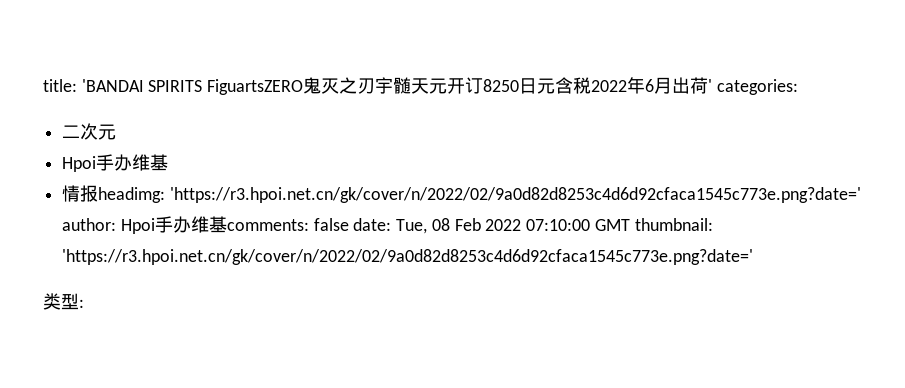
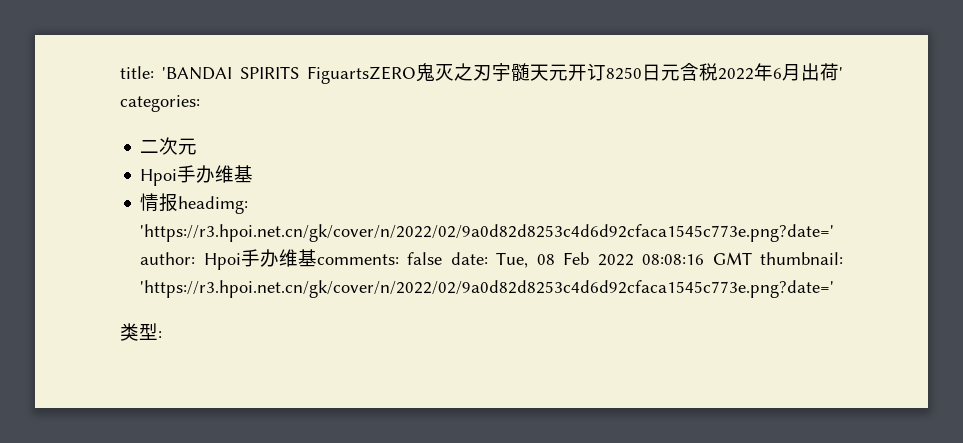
- 情报headimg: 'https://r3.hpoi.net.cn/gk/cover/n/2022/02/9a0d82d8253c4d6d92cfaca1545c773e.png?date=' author: Hpoi手办维基comments: false date: Tue, 08 Feb 2022 07:10:00 GMT thumbnail: 'https://r3.hpoi.net.cn/gk/cover/n/2022/02/9a0d82d8253c4d6d92cfaca1545c773e.png?date='
+ 情报headimg: 'https://r3.hpoi.net.cn/gk/cover/n/2022/02/9a0d82d8253c4d6d92cfaca1545c773e.png?date=' author: Hpoi手办维基comments: false date: Tue, 08 Feb 2022 08:08:16 GMT thumbnail: 'https://r3.hpoi.net.cn/gk/cover/n/2022/02/9a0d82d8253c4d6d92cfaca1545c773e.png?date='

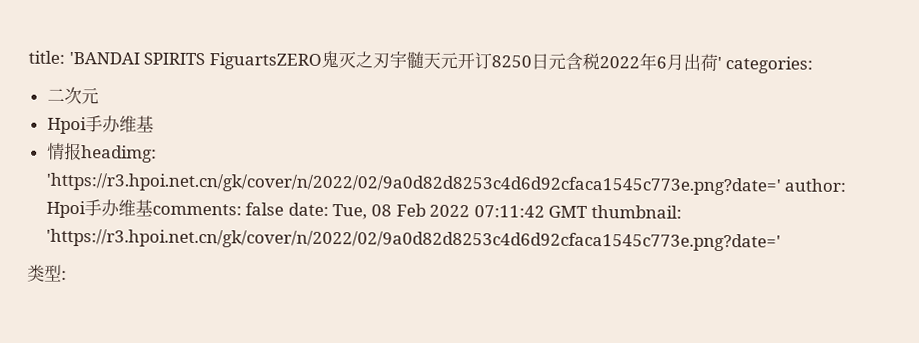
- 情报headimg: 'https://r3.hpoi.net.cn/gk/cover/n/2022/02/9a0d82d8253c4d6d92cfaca1545c773e.png?date=' author: Hpoi手办维基comments: false date: Tue, 08 Feb 2022 08:08:16 GMT thumbnail: 'https://r3.hpoi.net.cn/gk/cover/n/2022/02/9a0d82d8253c4d6d92cfaca1545c773e.png?date='
+ 情报headimg: 'https://r3.hpoi.net.cn/gk/cover/n/2022/02/9a0d82d8253c4d6d92cfaca1545c773e.png?date=' author: Hpoi手办维基comments: false date: Tue, 08 Feb 2022 07:11:42 GMT thumbnail: 'https://r3.hpoi.net.cn/gk/cover/n/2022/02/9a0d82d8253c4d6d92cfaca1545c773e.png?date='

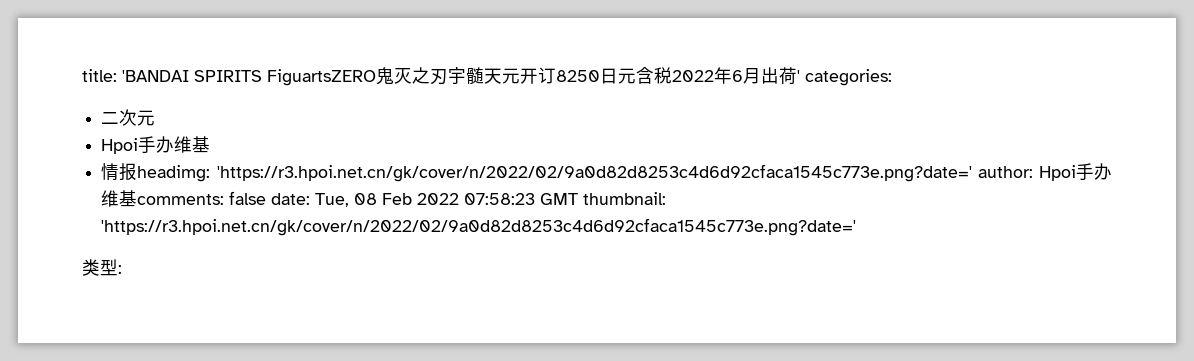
- 情报headimg: 'https://r3.hpoi.net.cn/gk/cover/n/2022/02/9a0d82d8253c4d6d92cfaca1545c773e.png?date=' author: Hpoi手办维基comments: false date: Tue, 08 Feb 2022 07:11:42 GMT thumbnail: 'https://r3.hpoi.net.cn/gk/cover/n/2022/02/9a0d82d8253c4d6d92cfaca1545c773e.png?date='
+ 情报headimg: 'https://r3.hpoi.net.cn/gk/cover/n/2022/02/9a0d82d8253c4d6d92cfaca1545c773e.png?date=' author: Hpoi手办维基comments: false date: Tue, 08 Feb 2022 07:58:23 GMT thumbnail: 'https://r3.hpoi.net.cn/gk/cover/n/2022/02/9a0d82d8253c4d6d92cfaca1545c773e.png?date='

